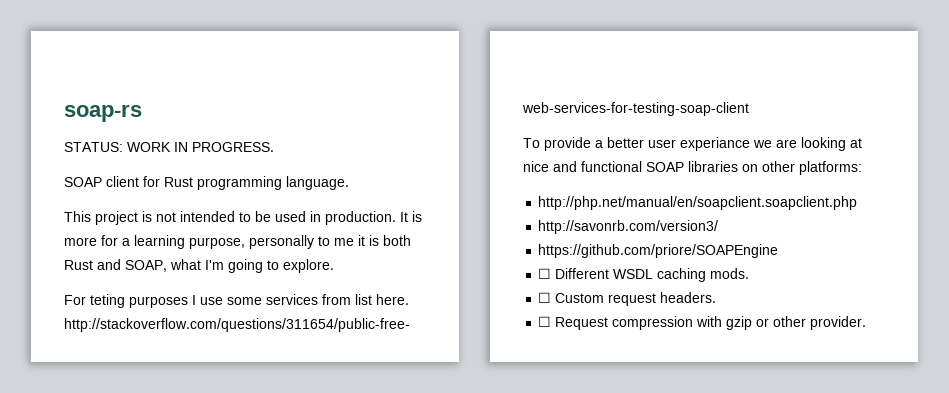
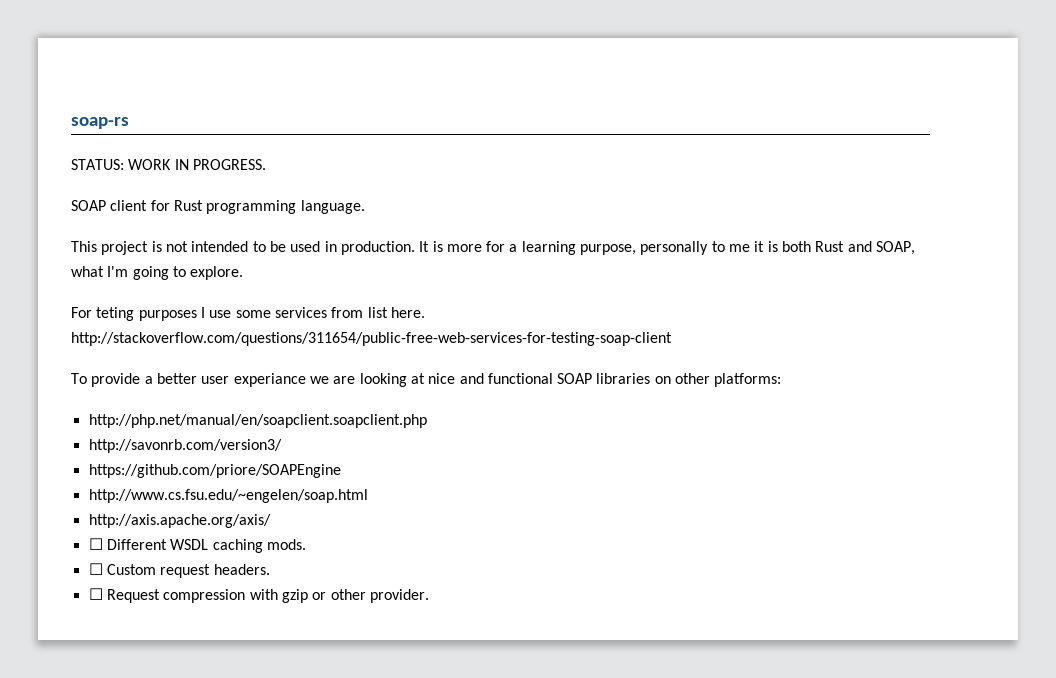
+ http://www.cs.fsu.edu/~engelen/soap.html
+ http://axis.apache.org/axis/

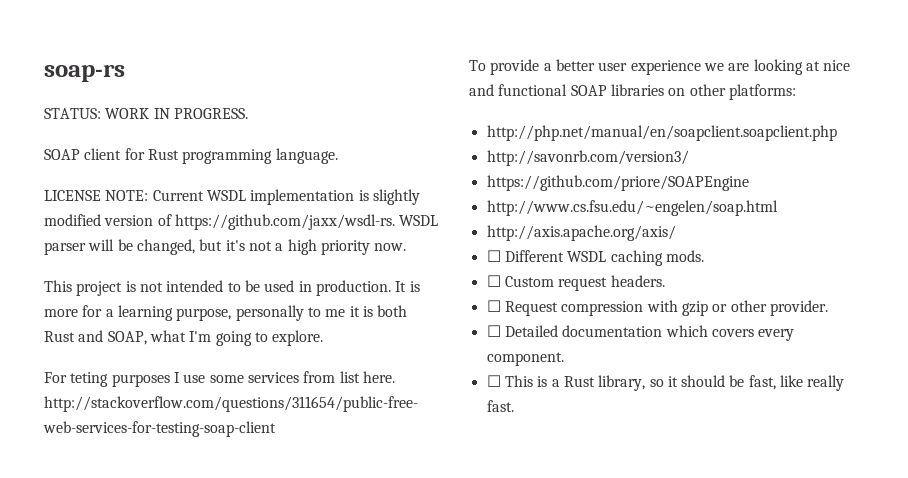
+ LICENSE NOTE: Current WSDL implementation is slightly modified version of https://github.com/jaxx/wsdl-rs. WSDL parser will be changed, but it's not a high priority now.
- To provide a better user experiance we are looking at nice and functional SOAP libraries on other platforms:
+ To provide a better user experience we are looking at nice and functional SOAP libraries on other platforms:
+ ☐ Detailed documentation which covers every component.
+ ☐ This is a Rust library, so it should be fast, like really fast.

